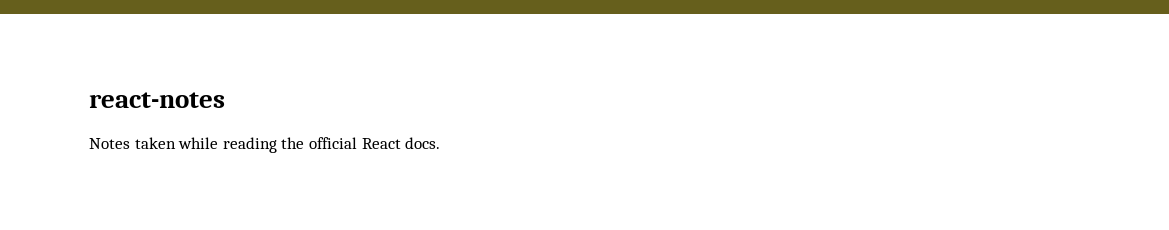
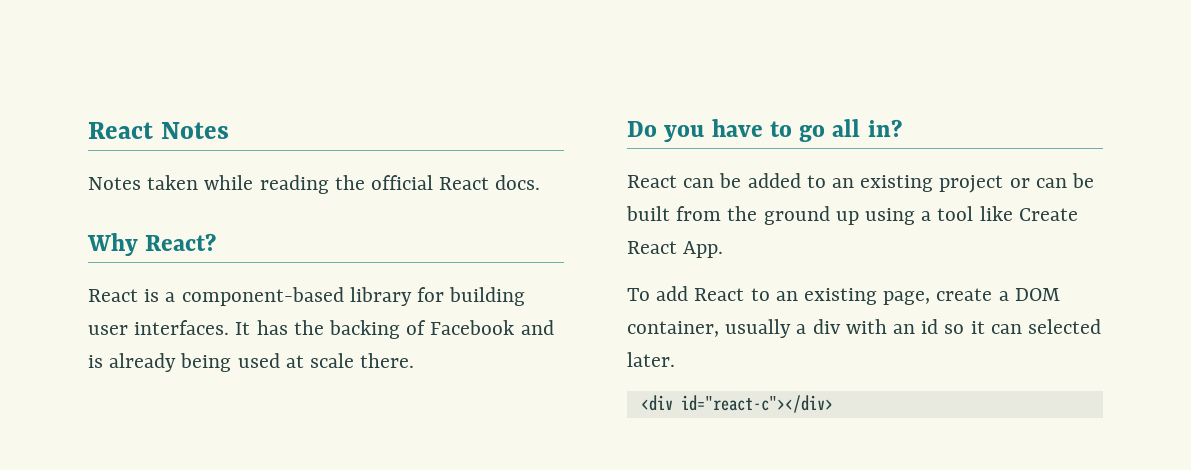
- react-notes
+ React Notes
+ Why React?
+ React is a component-based library for building user interfaces. It has the backing of Facebook and is already being used at scale there.
+ Do you have to go all in?
+ React can be added to an existing project or can be built from the ground up using a tool like Create React App.
+ To add React to an existing page, create a DOM container, usually a div with an id so it can selected later.
+ <div id="react-c"></div>

